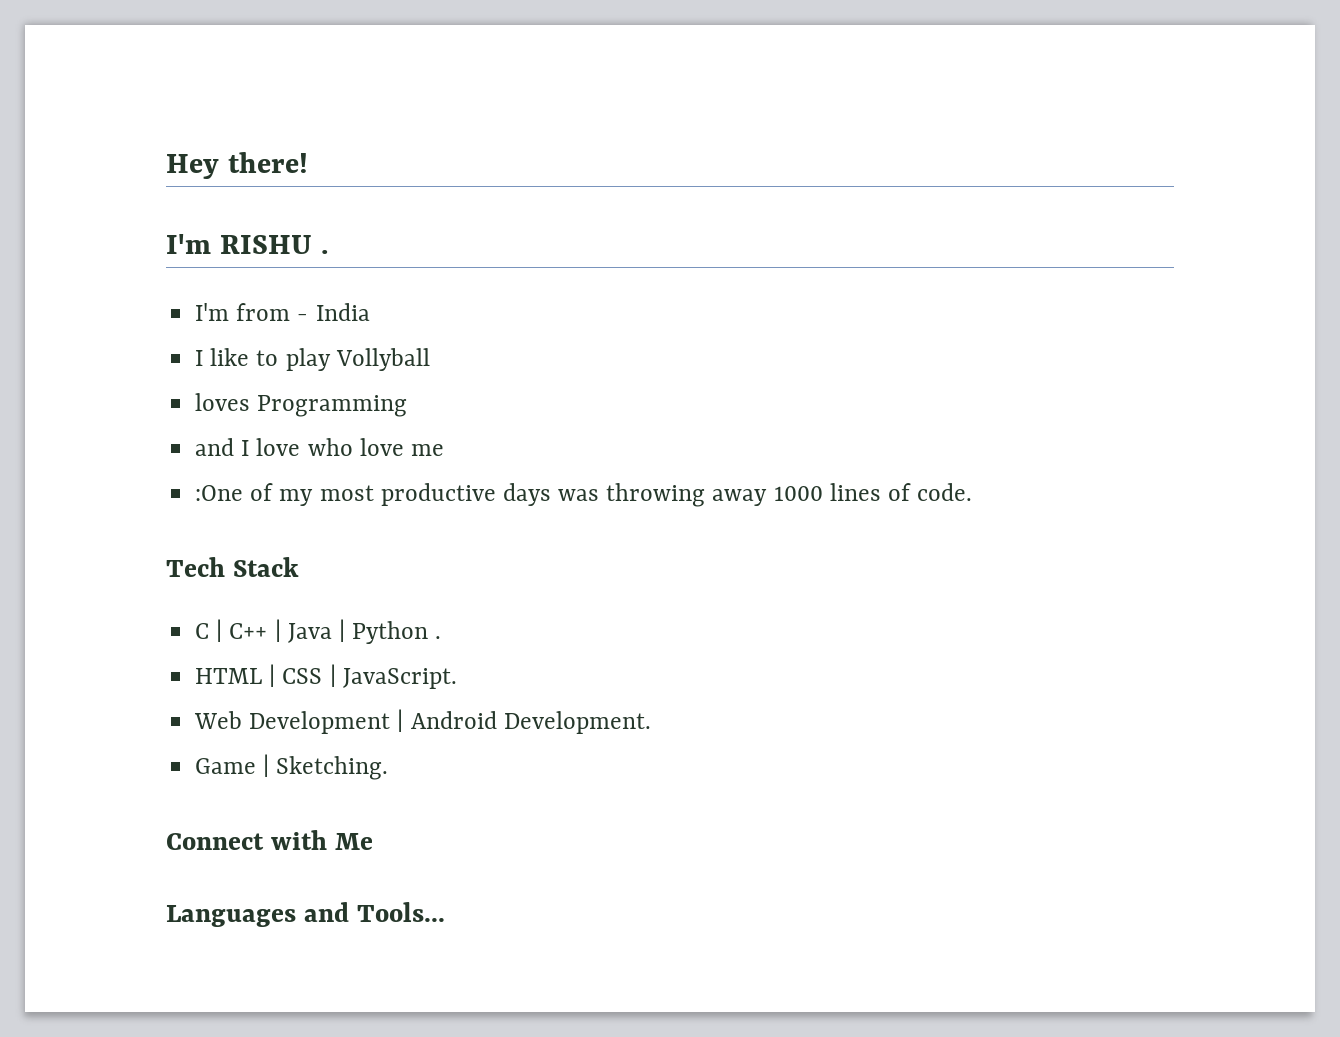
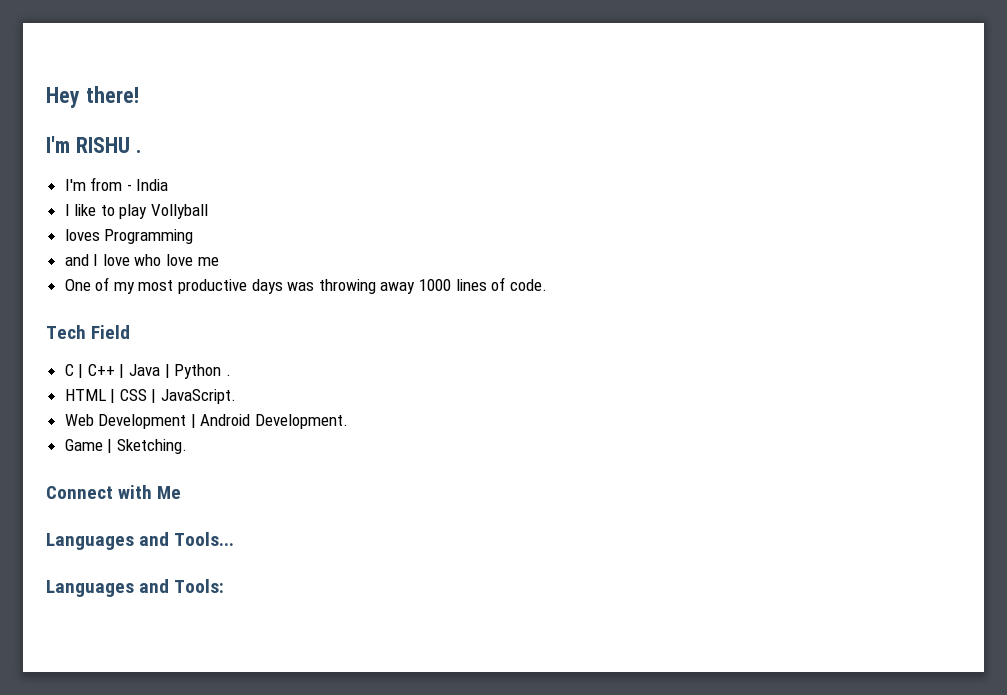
- :One of my most productive days was throwing away 1000 lines of code.
+ One of my most productive days was throwing away 1000 lines of code.
- Tech Stack
+ Tech Field
+ Languages and Tools:

